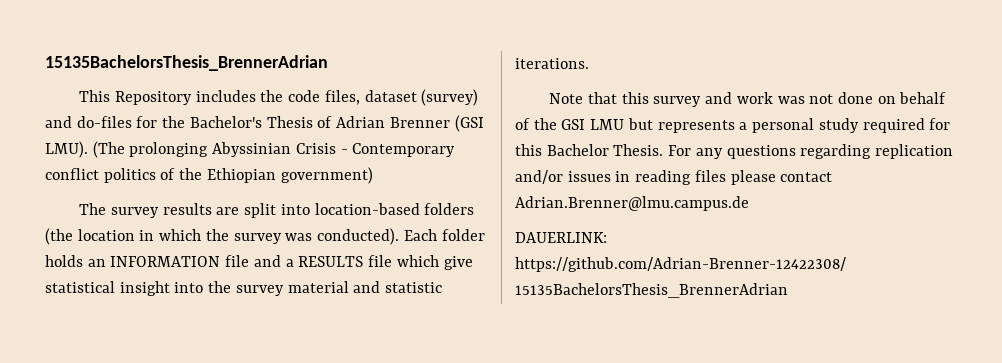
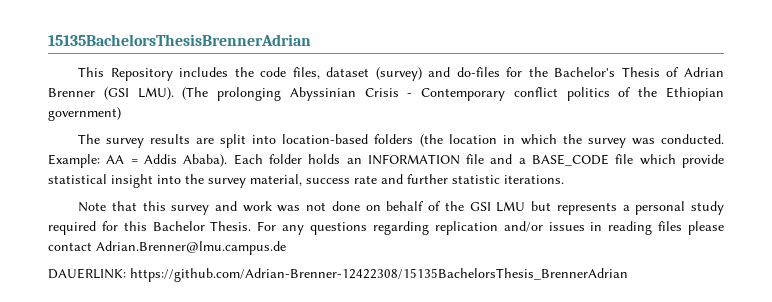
- 15135BachelorsThesis_BrennerAdrian
+ 15135BachelorsThesisBrennerAdrian
- The survey results are split into location-based folders (the location in which the survey was conducted).
+ The survey results are split into location-based folders (the location in which the survey was conducted. Example: AA = Addis Ababa).
- Each folder holds an INFORMATION file and a RESULTS file which give statistical insight into the survey material and statistic iterations.
+ Each folder holds an INFORMATION file and a BASE_CODE file which provide statistical insight into the survey material, success rate and further statistic iterations.

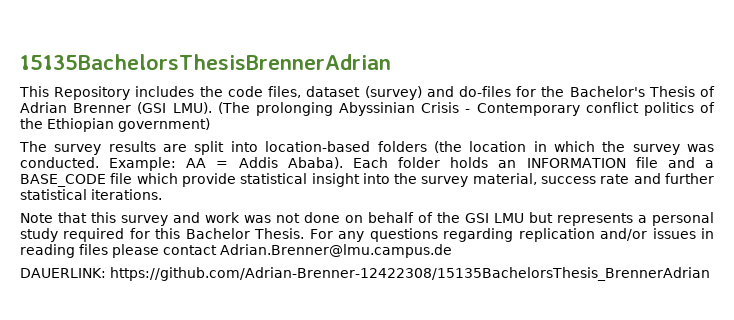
- Each folder holds an INFORMATION file and a BASE_CODE file which provide statistical insight into the survey material, success rate and further statistic iterations.
+ Each folder holds an INFORMATION file and a BASE_CODE file which provide statistical insight into the survey material, success rate and further statistical iterations.

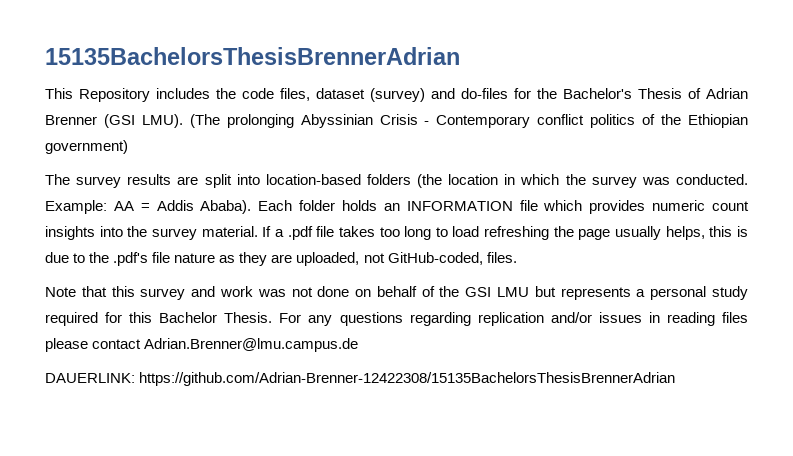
- Each folder holds an INFORMATION file and a BASE_CODE file which provide statistical insight into the survey material, success rate and further statistical iterations.
+ Each folder holds an INFORMATION file which provides numeric count insights into the survey material. If a .pdf file takes too long to load refreshing the page usually helps, this is due to the .pdf's file nature as they are uploaded, not GitHub-coded, files.
- DAUERLINK: https://github.com/Adrian-Brenner-12422308/15135BachelorsThesis_BrennerAdrian
+ DAUERLINK: https://github.com/Adrian-Brenner-12422308/15135BachelorsThesisBrennerAdrian

